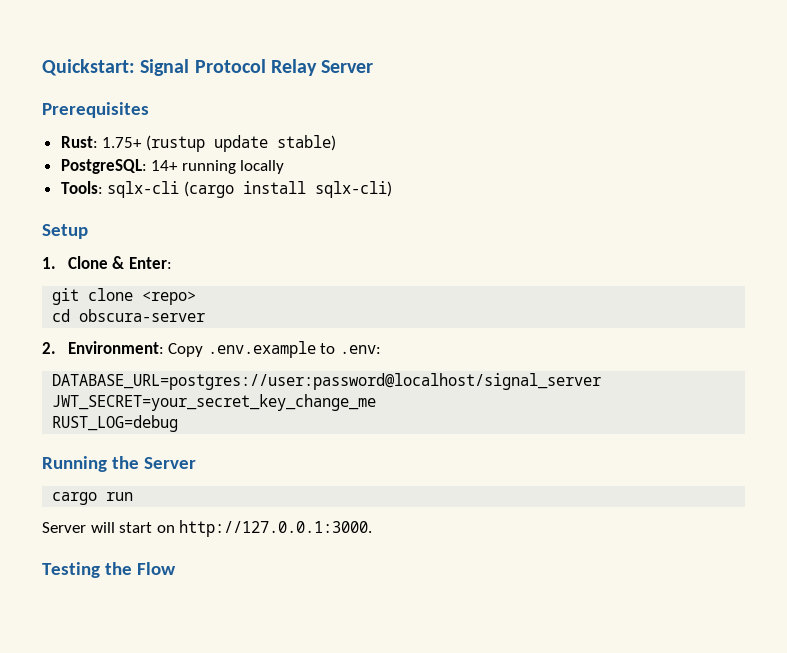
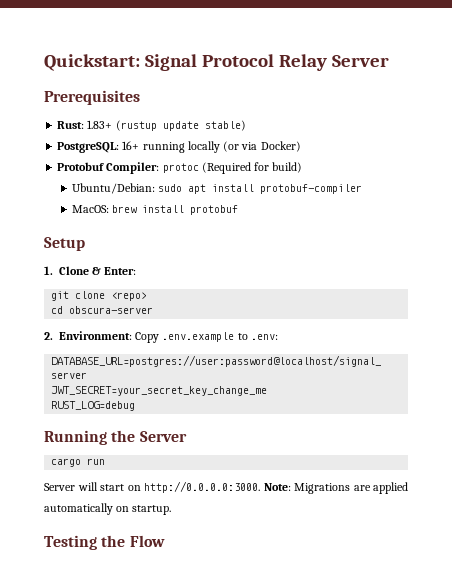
- Rust: 1.75+ (rustup update stable)
+ Rust: 1.83+ (rustup update stable)
- PostgreSQL: 14+ running locally
- Tools: sqlx-cli (cargo install sqlx-cli)
+ PostgreSQL: 16+ running locally (or via Docker)
+ Protobuf Compiler: protoc (Required for build)
+ Ubuntu/Debian: sudo apt install protobuf-compiler
+ MacOS: brew install protobuf
- Server will start on http://127.0.0.1:3000.
+ Server will start on http://0.0.0.0:3000. Note: Migrations are applied automatically on startup.

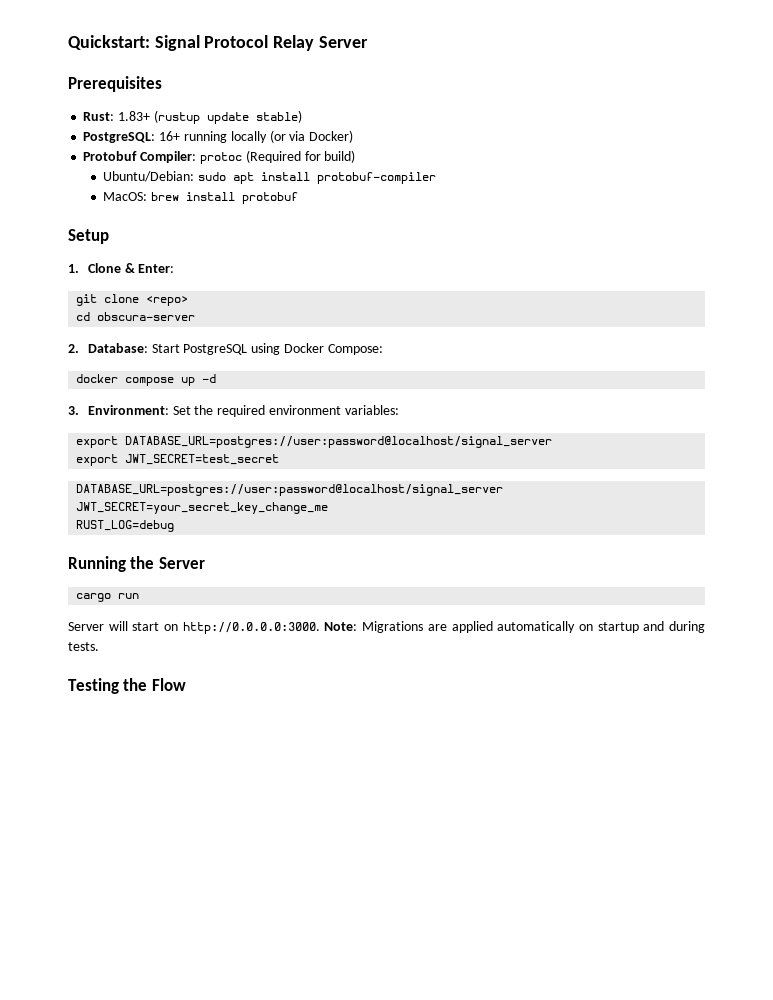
- 2. Environment: Copy .env.example to .env:
+ 2. Database: Start PostgreSQL using Docker Compose:
+ docker compose up -d
+ 3. Environment: Set the required environment variables:
+ export DATABASE_URL=postgres://user:password@localhost/signal_server
+ export JWT_SECRET=test_secret
- Server will start on http://0.0.0.0:3000. Note: Migrations are applied automatically on startup.
+ Server will start on http://0.0.0.0:3000. Note: Migrations are applied automatically on startup and during tests.

